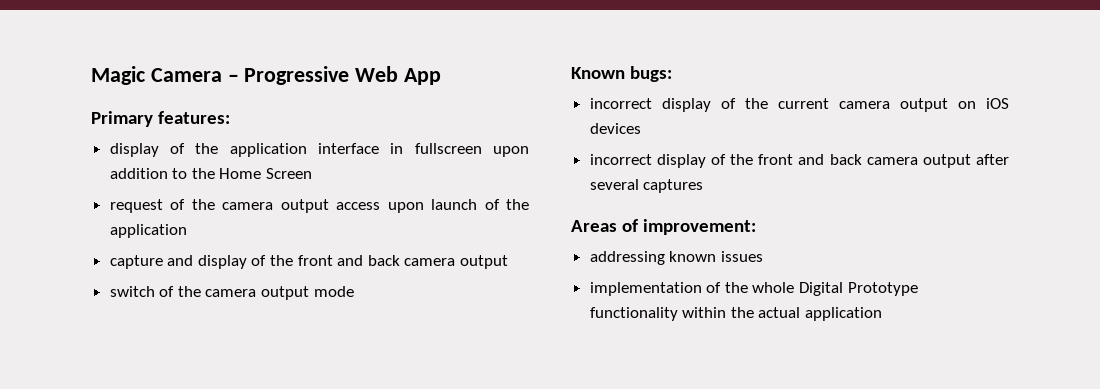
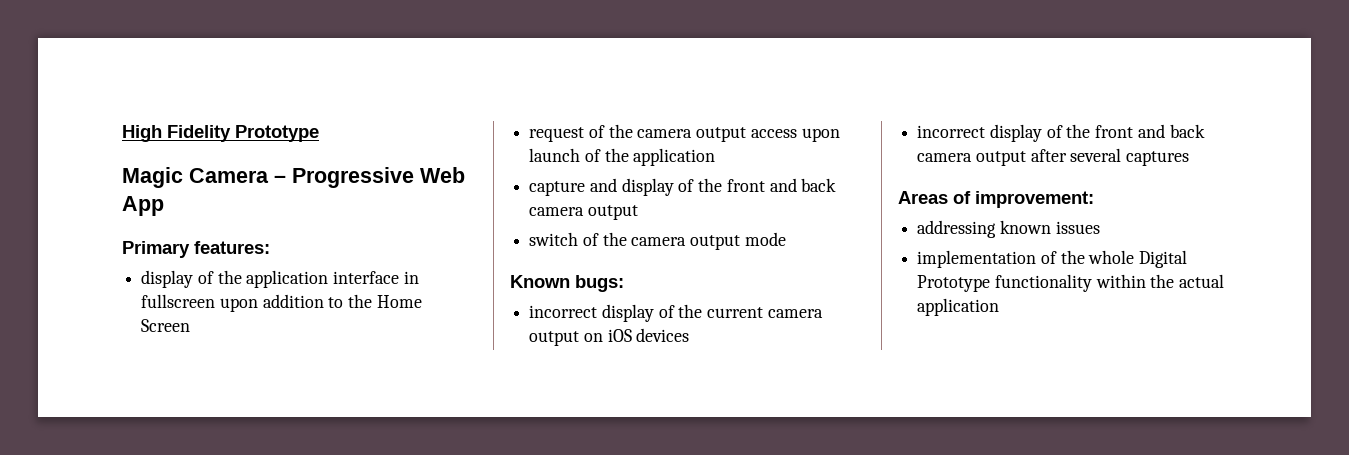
+ High Fidelity Prototype

